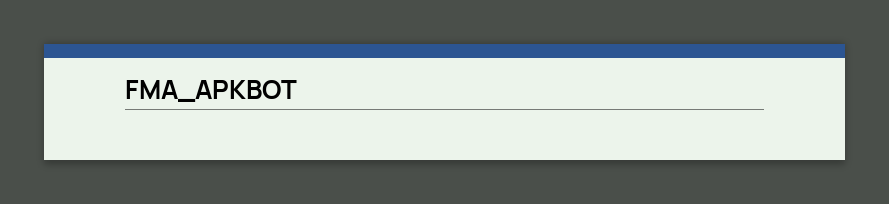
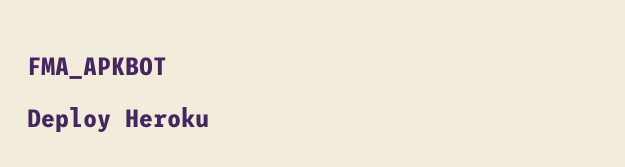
+ Deploy Heroku

